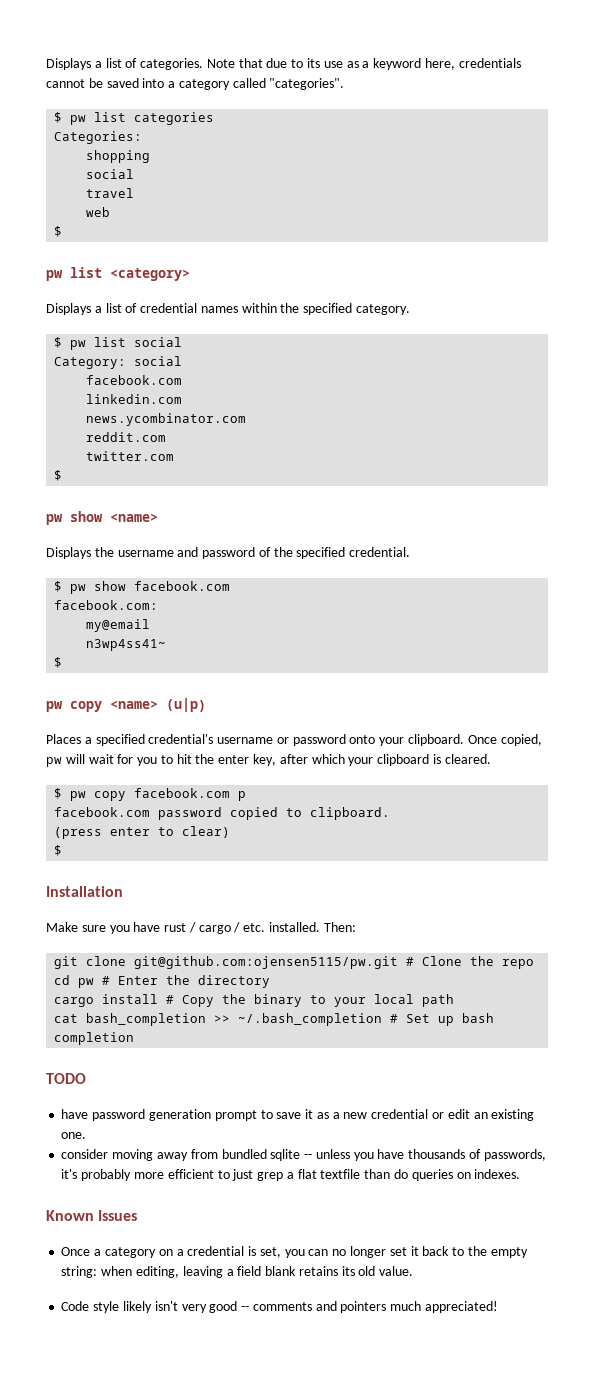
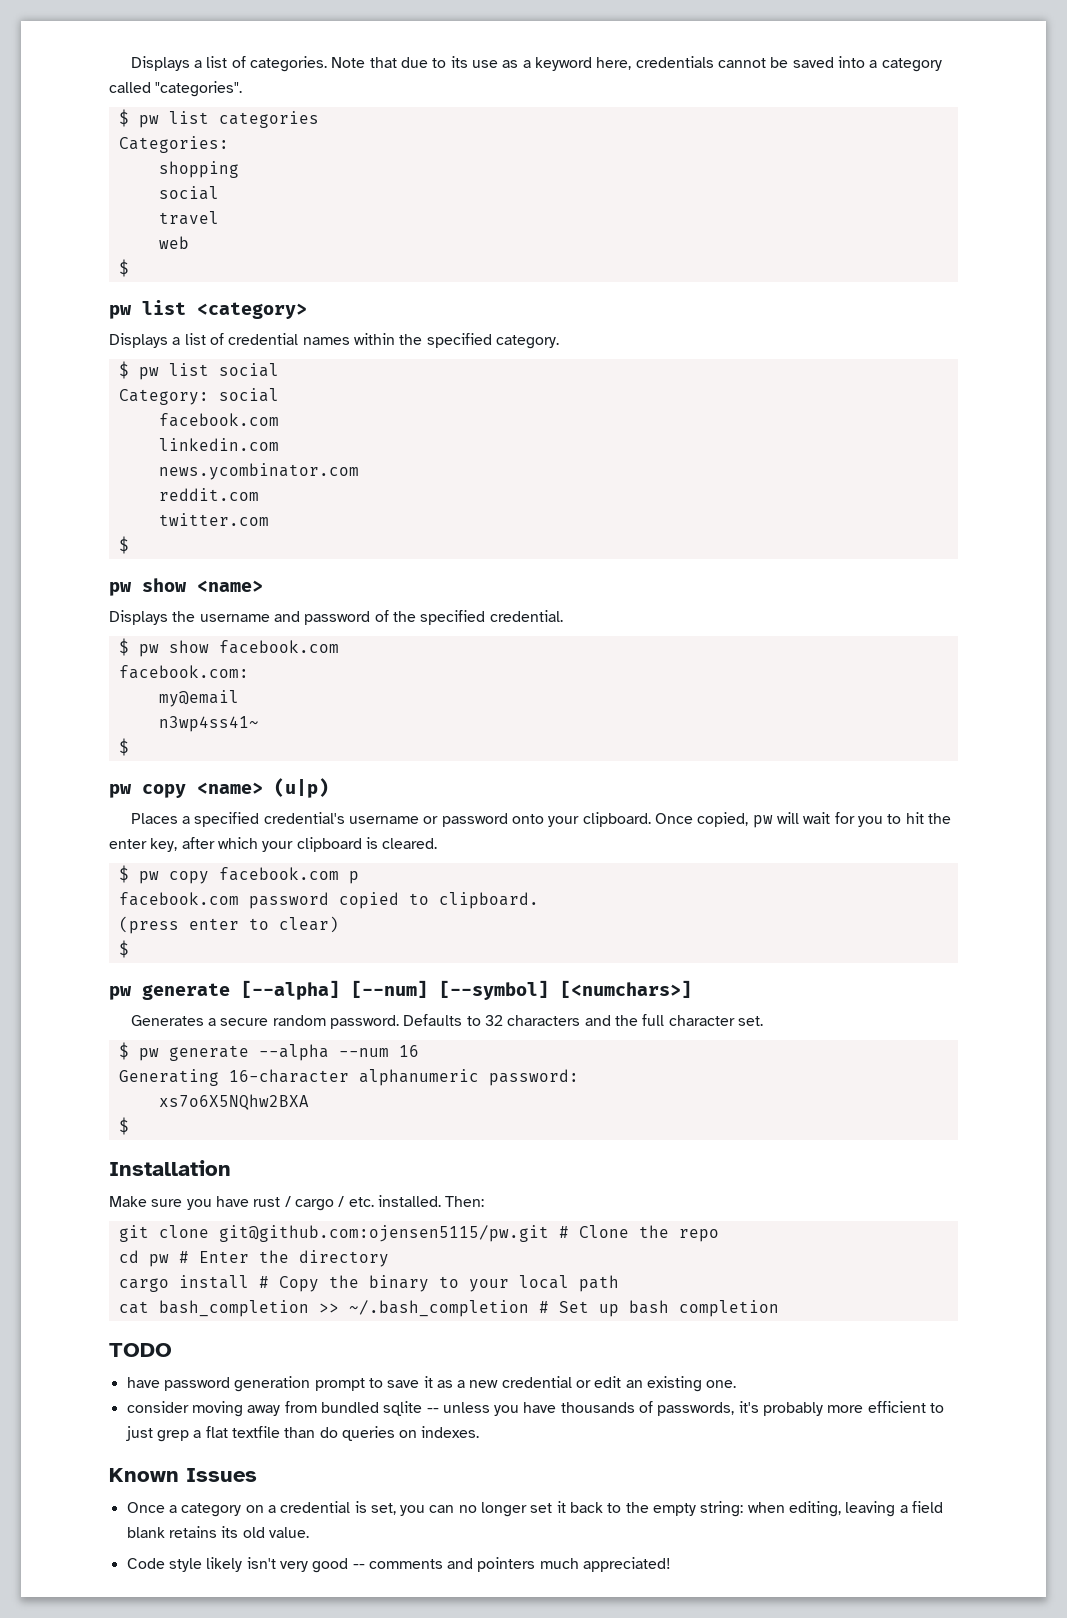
+ pw generate [--alpha] [--num] [--symbol] [<numchars>]
+ Generates a secure random password. Defaults to 32 characters and the full character set.
+ $ pw generate --alpha --num 16
+ Generating 16-character alphanumeric password:
+ xs7o6X5NQhw2BXA
+ $

